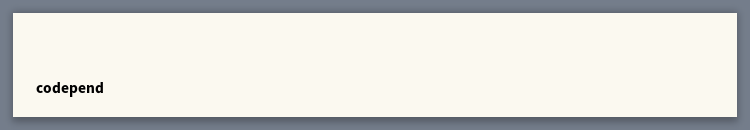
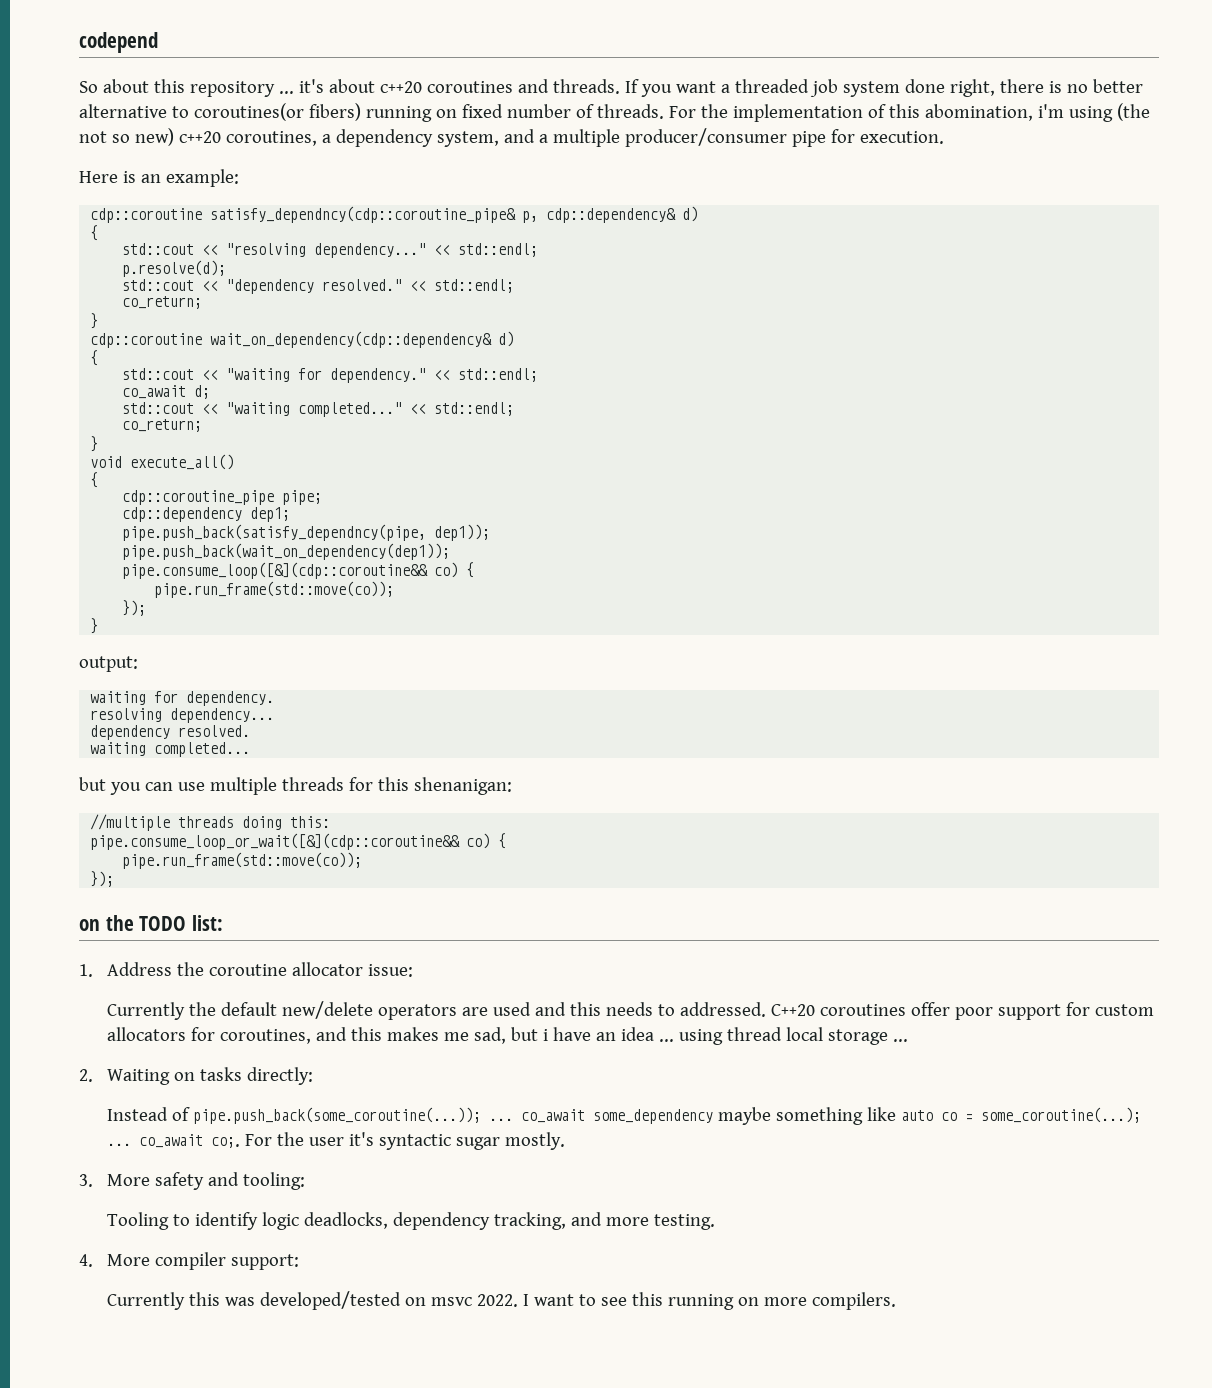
+ So about this repository ... it's about c++20 coroutines and threads. If you want a threaded job system done right, there is no better alternative to coroutines(or fibers) running on fixed number of threads. For the implementation of this abomination, i'm using (the not so new) c++20 coroutines, a dependency system, and a multiple producer/consumer pipe for execution.
+ Here is an example:
+ cdp::coroutine satisfy_dependncy(cdp::coroutine_pipe& p, cdp::dependency& d)
+ {
+ std::cout << "resolving dependency..." << std::endl;
+ p.resolve(d);
+ std::cout << "dependency resolved." << std::endl;
+ co_return;
+ }
+ cdp::coroutine wait_on_dependency(cdp::dependency& d)
+ {
+ std::cout << "waiting for dependency." << std::endl;
+ co_await d;
+ std::cout << "waiting completed..." << std::endl;
+ co_return;
+ }
+ void execute_all()
+ {
+ cdp::coroutine_pipe pipe;
+ cdp::dependency dep1;
+ pipe.push_back(satisfy_dependncy(pipe, dep1));
+ pipe.push_back(wait_on_dependency(dep1));
+ pipe.consume_loop([&](cdp::coroutine&& co) {
+ pipe.run_frame(std::move(co));
+ });
+ }
+ output:
+ waiting for dependency.
+ resolving dependency...
+ dependency resolved.
+ waiting completed...
+ but you can use multiple threads for this shenanigan:
+ //multiple threads doing this:
+ pipe.consume_loop_or_wait([&](cdp::coroutine&& co) {
+ pipe.run_frame(std::move(co));
+ });
+ on the TODO list:
+ 1. Address the coroutine allocator issue:
+ Currently the default new/delete operators are used and this needs to addressed. C++20 coroutines offer poor support for custom allocators for coroutines, and this makes me sad, but i have an idea ... using thread local storage ...
+ 2. Waiting on tasks directly:
+ Instead of pipe.push_back(some_coroutine(...)); ... co_await some_dependency maybe something like auto co = some_coroutine(...); ... co_await co;. For the user it's syntactic sugar mostly.
+ 3. More safety and tooling:
+ Tooling to identify logic deadlocks, dependency tracking, and more testing.
+ 4. More compiler support:
+ Currently this was developed/tested on msvc 2022. I want to see this running on more compilers.

